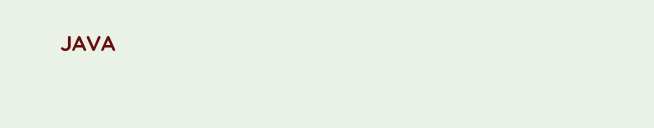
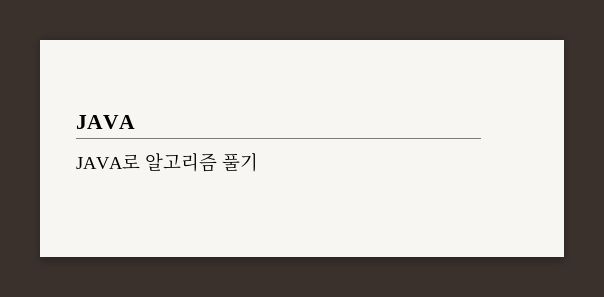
+ JAVA로 알고리즘 풀기

